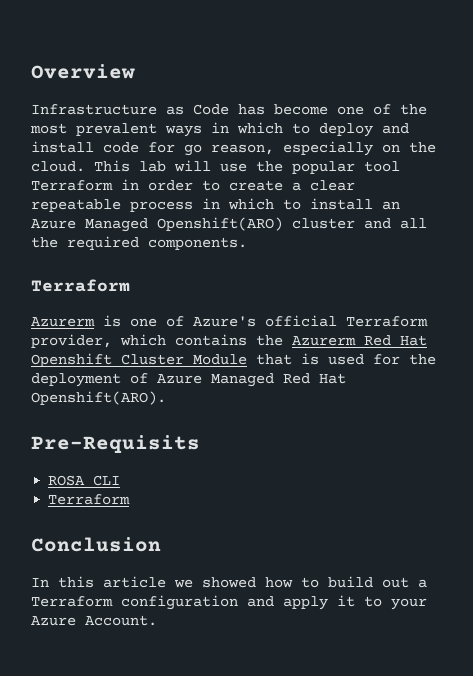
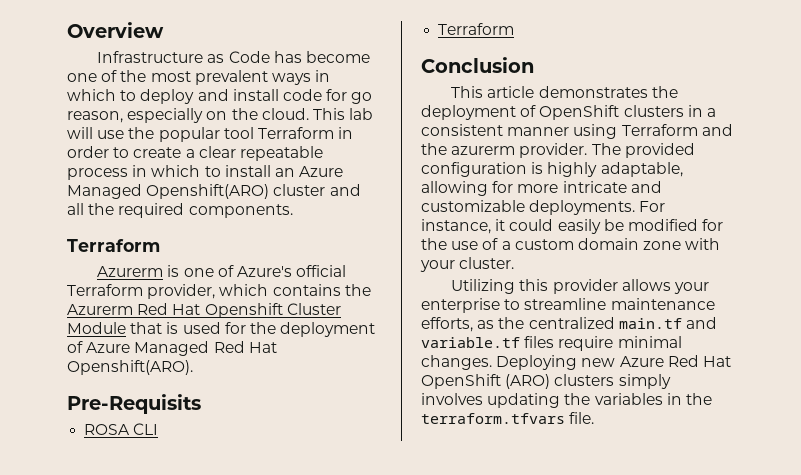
- In this article we showed how to build out a Terraform configuration and apply it to your Azure Account.
+ This article demonstrates the deployment of OpenShift clusters in a consistent manner using Terraform and the azurerm provider. The provided configuration is highly adaptable, allowing for more intricate and customizable deployments. For instance, it could easily be modified for the use of a custom domain zone with your cluster.
+ Utilizing this provider allows your enterprise to streamline maintenance efforts, as the centralized main.tf and variable.tf files require minimal changes. Deploying new Azure Red Hat OpenShift (ARO) clusters simply involves updating the variables in the terraform.tfvars file.

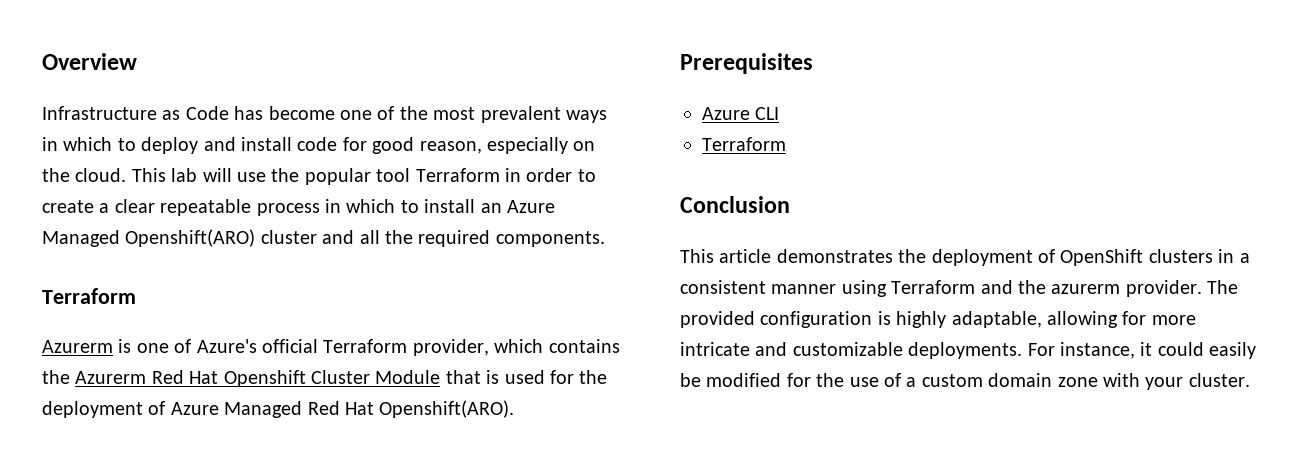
- Infrastructure as Code has become one of the most prevalent ways in which to deploy and install code for go reason, especially on the cloud.
+ Infrastructure as Code has become one of the most prevalent ways in which to deploy and install code for good reason, especially on the cloud.
- Pre-Requisits
- ROSA CLI
+ Prerequisites
+ Azure CLI
- Utilizing this provider allows your enterprise to streamline maintenance efforts, as the centralized main.tf and variable.tf files require minimal changes. Deploying new Azure Red Hat OpenShift (ARO) clusters simply involves updating the variables in the terraform.tfvars file.

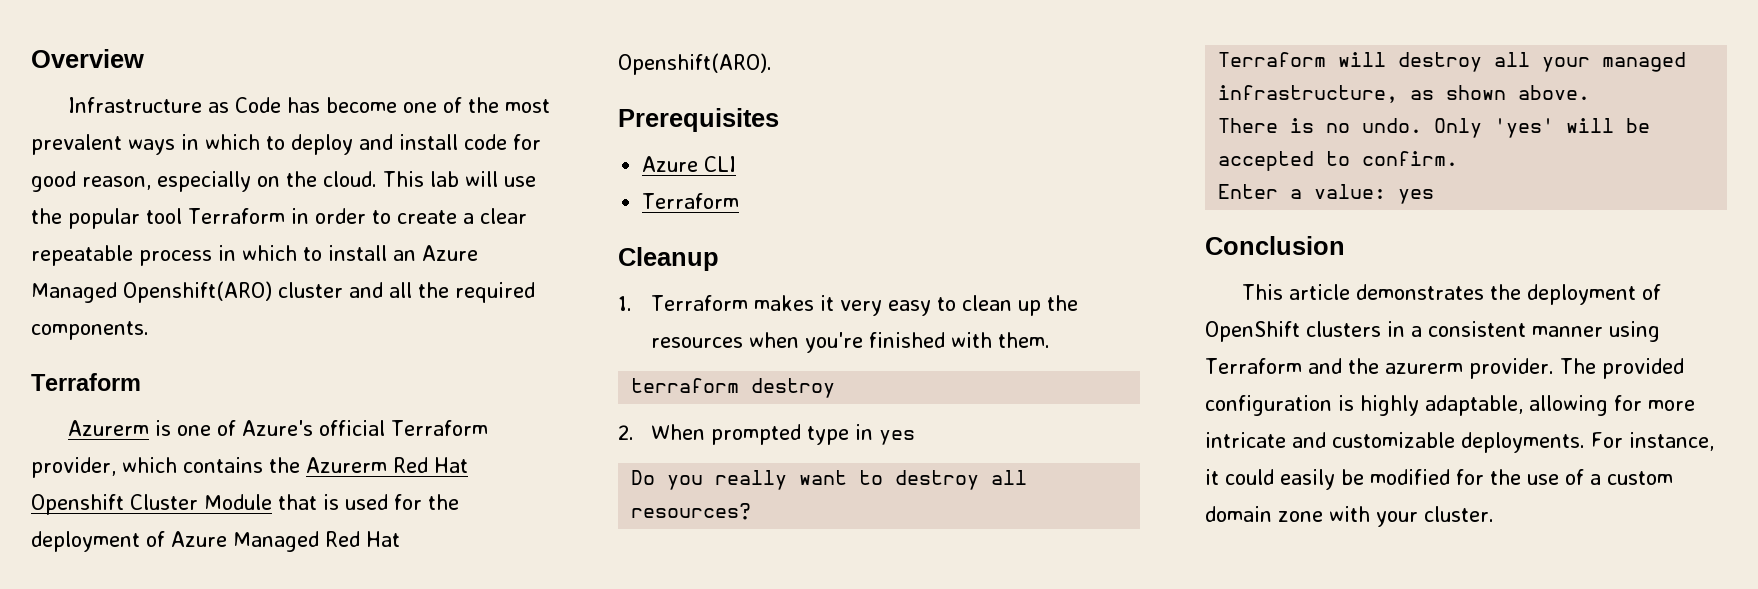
+ Cleanup
+ 1. Terraform makes it very easy to clean up the resources when you're finished with them.
+ terraform destroy
+ 2. When prompted type in yes
+ Do you really want to destroy all resources?
+ Terraform will destroy all your managed infrastructure, as shown above.
+ There is no undo. Only 'yes' will be accepted to confirm.
+ Enter a value: yes

